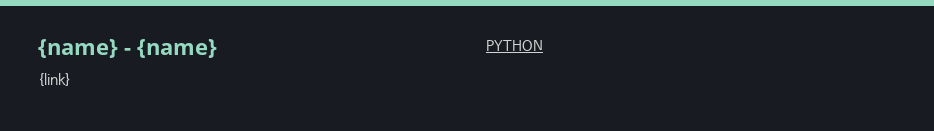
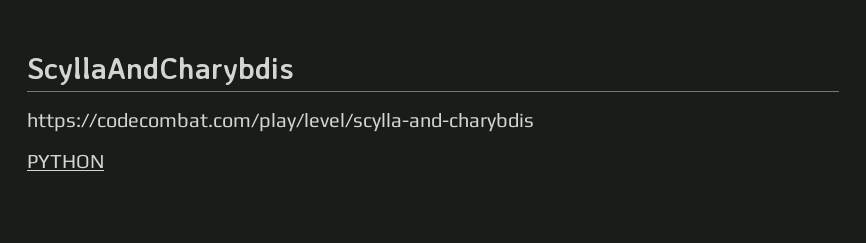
- {name} - {name}
- {link}
+ ScyllaAndCharybdis
+ https://codecombat.com/play/level/scylla-and-charybdis

